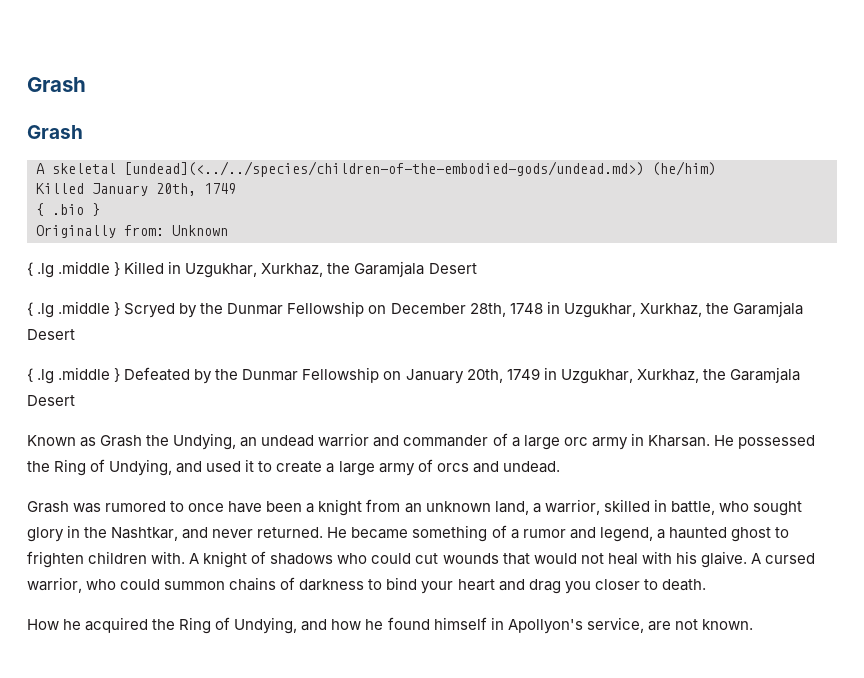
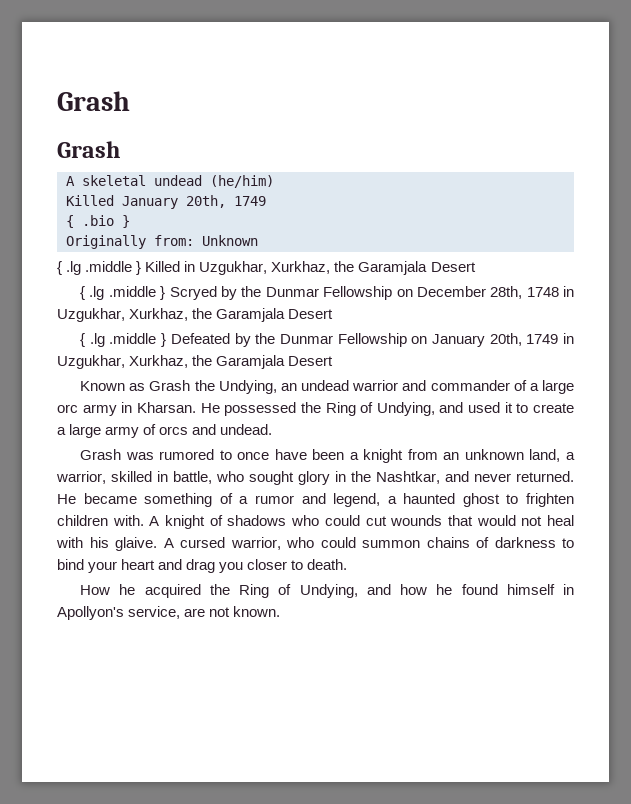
- A skeletal [undead](<../../species/children-of-the-embodied-gods/undead.md>) (he/him)
+ A skeletal undead (he/him)

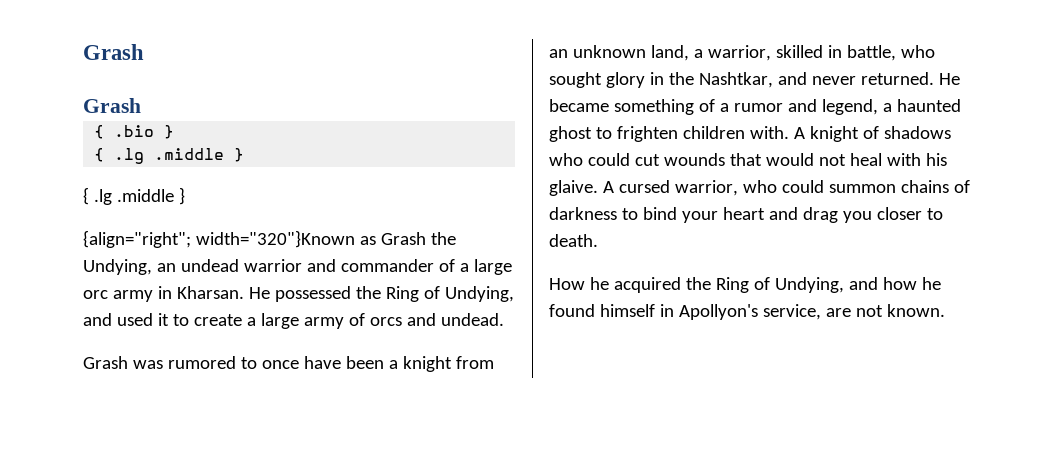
- A skeletal undead (he/him)
- Killed January 20th, 1749
  { .bio }
- Originally from: Unknown
- { .lg .middle } Killed in Uzgukhar, Xurkhaz, the Garamjala Desert
- { .lg .middle } Scryed by the Dunmar Fellowship on December 28th, 1748 in Uzgukhar, Xurkhaz, the Garamjala Desert
- { .lg .middle } Defeated by the Dunmar Fellowship on January 20th, 1749 in Uzgukhar, Xurkhaz, the Garamjala Desert
- Known as Grash the Undying, an undead warrior and commander of a large orc army in Kharsan.
+ { .lg .middle }
+ { .lg .middle }
+ {align="right"; width="320"}Known as Grash the Undying, an undead warrior and commander of a large orc army in Kharsan.

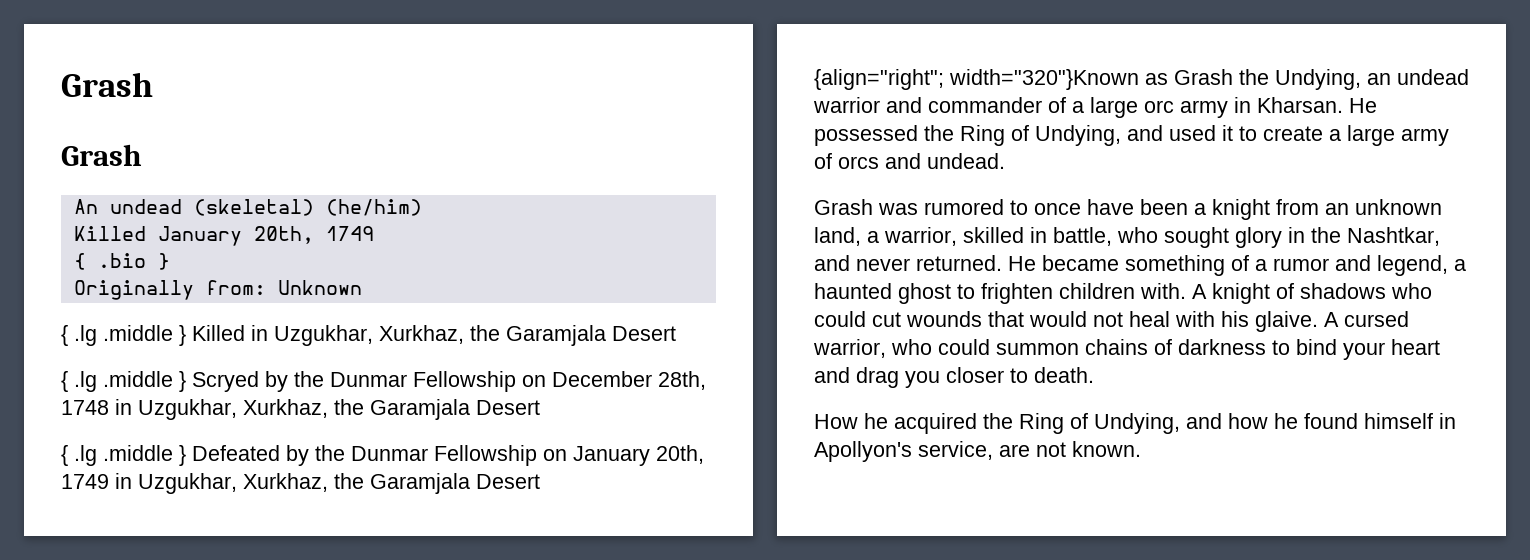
+ An undead (skeletal) (he/him)
+ Killed January 20th, 1749
  { .bio }
- { .lg .middle }
- { .lg .middle }
+ Originally from: Unknown
+ { .lg .middle } Killed in Uzgukhar, Xurkhaz, the Garamjala Desert
+ { .lg .middle } Scryed by the Dunmar Fellowship on December 28th, 1748 in Uzgukhar, Xurkhaz, the Garamjala Desert
+ { .lg .middle } Defeated by the Dunmar Fellowship on January 20th, 1749 in Uzgukhar, Xurkhaz, the Garamjala Desert

